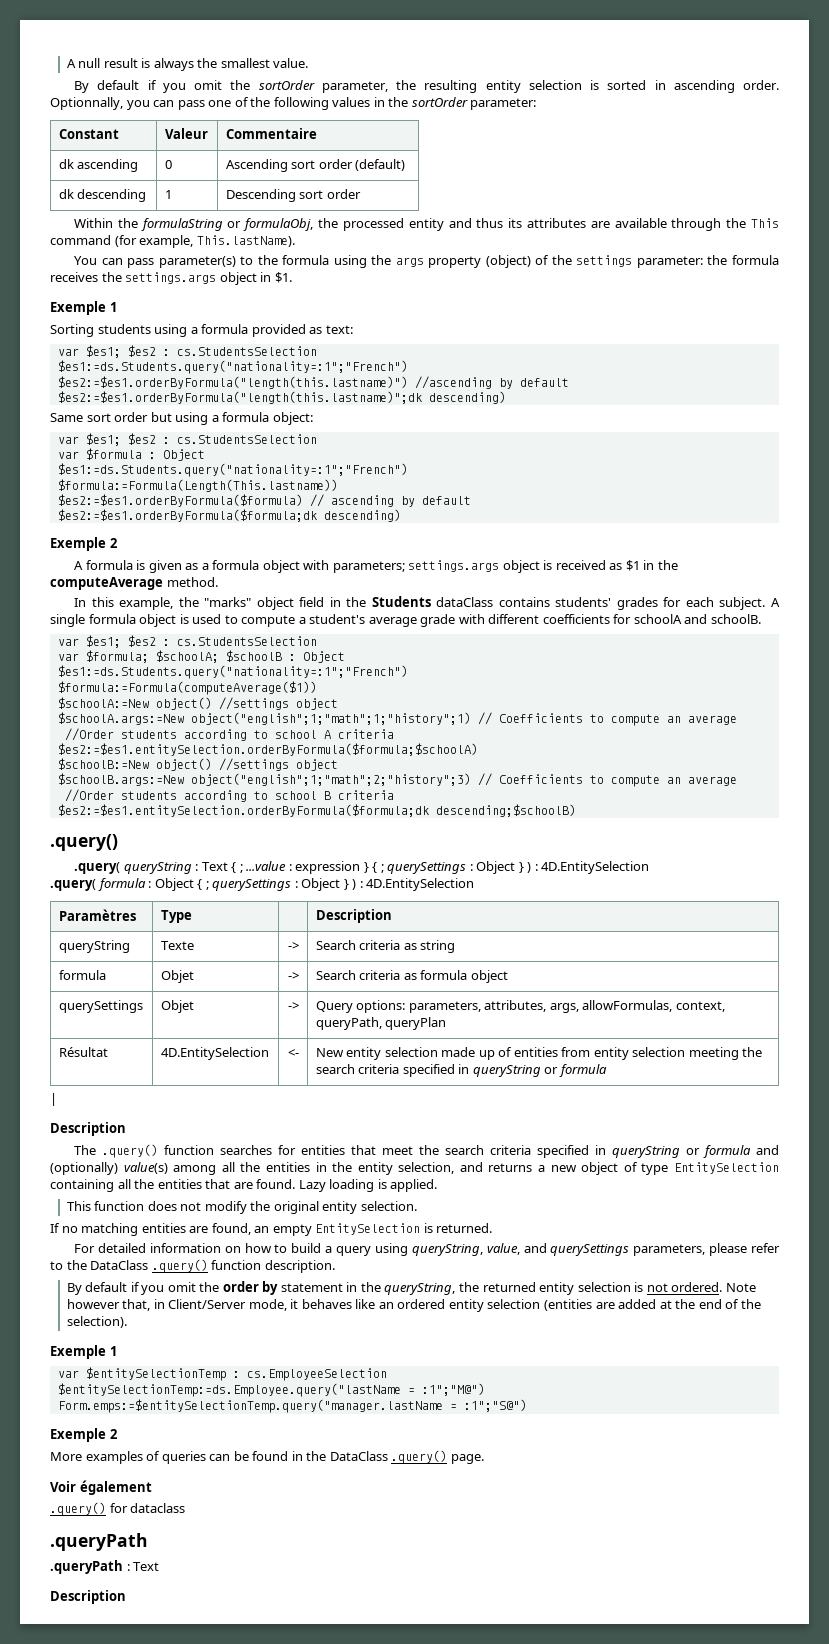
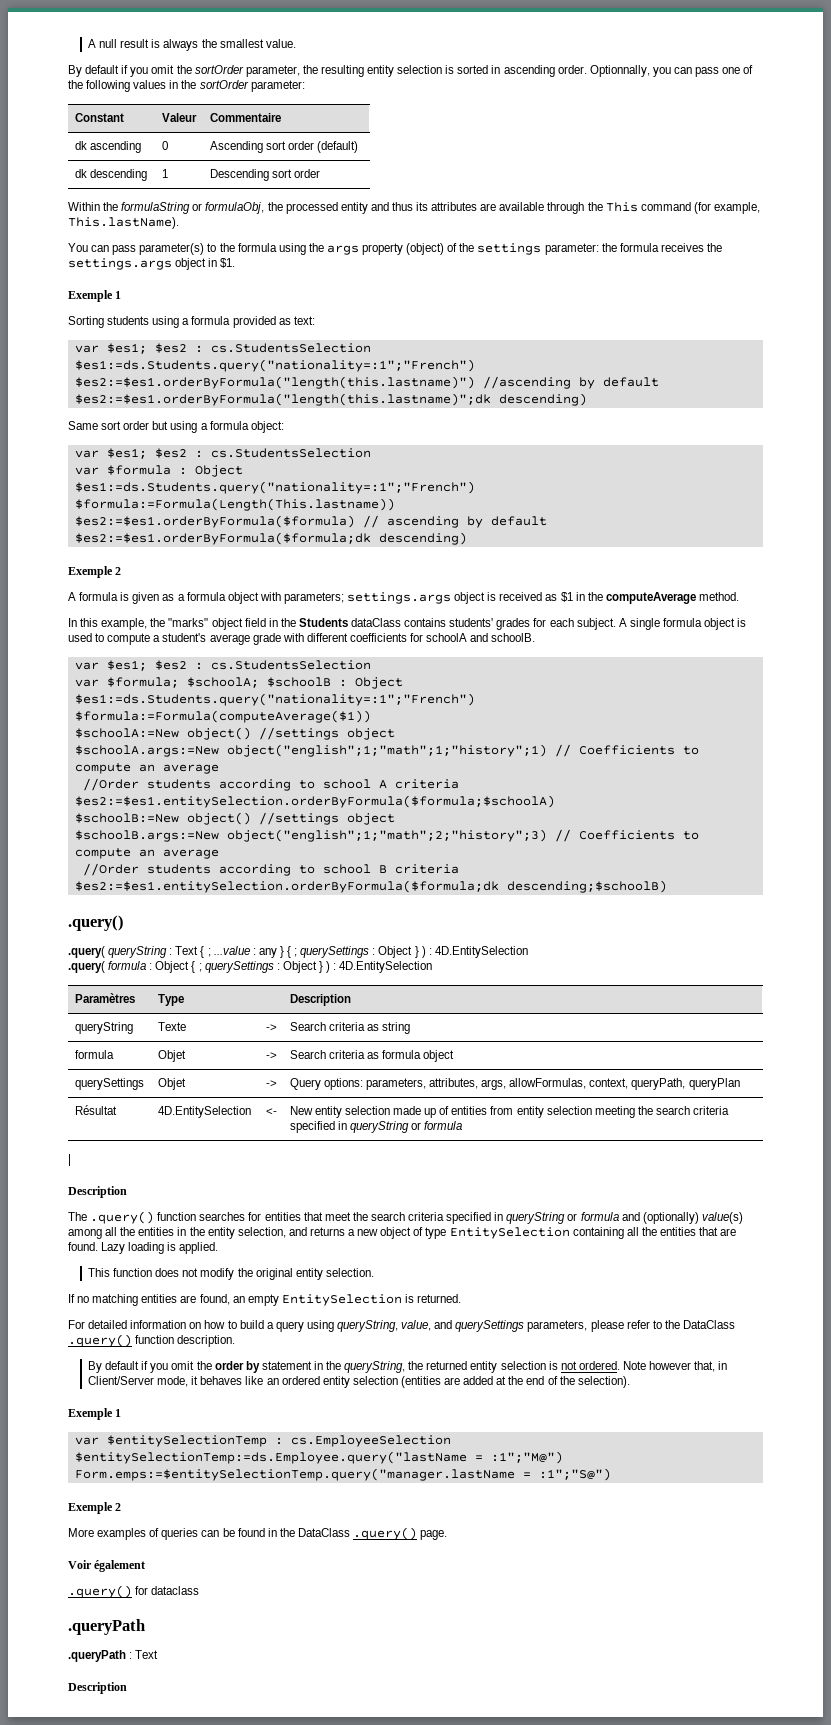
- .query( queryString : Text { ; ...value : expression } { ; querySettings : Object } ) : 4D.EntitySelection
+ .query( queryString : Text { ; ...value : any } { ; querySettings : Object } ) : 4D.EntitySelection

